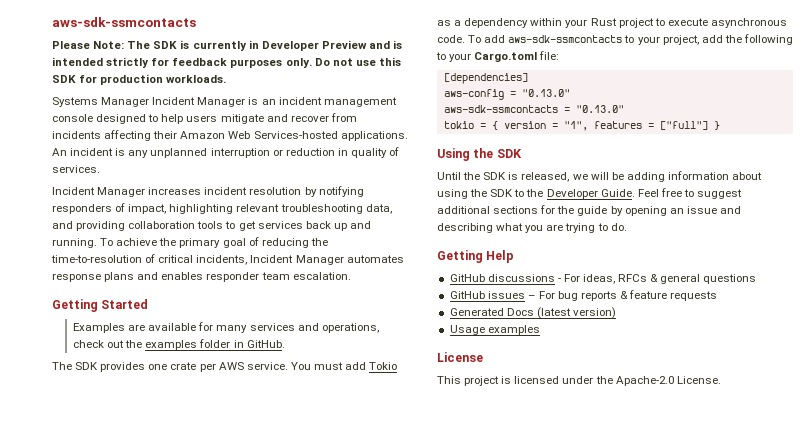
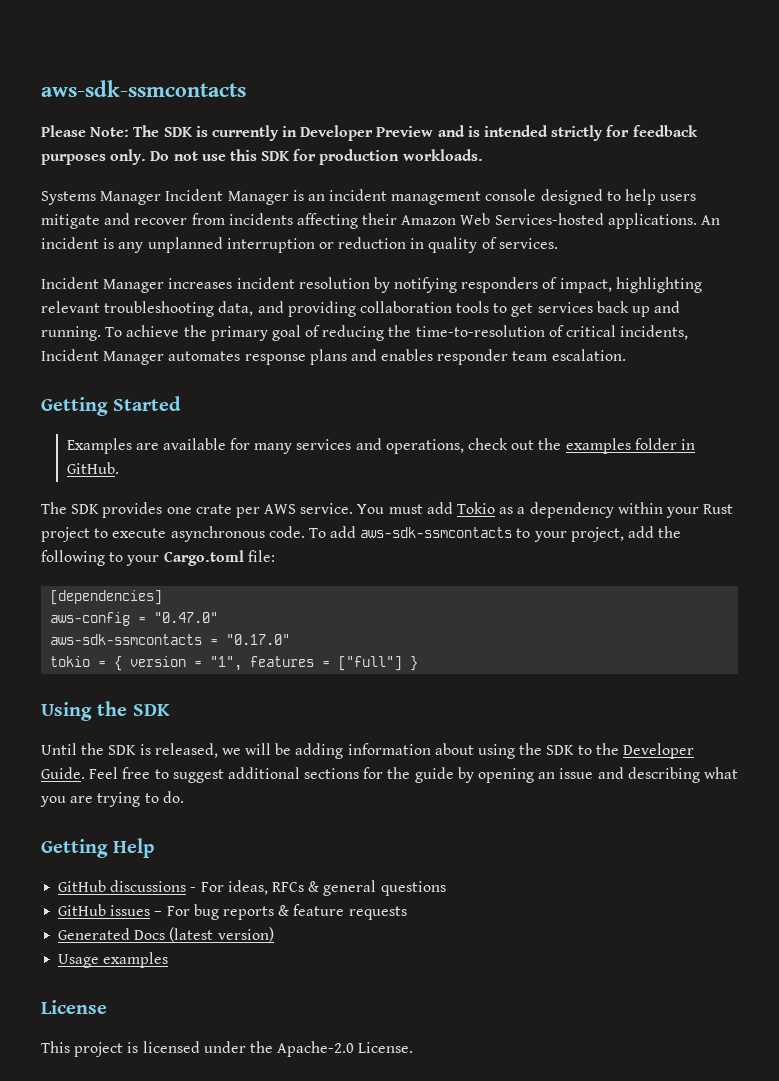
- aws-config = "0.13.0"
+ aws-config = "0.47.0"
- aws-sdk-ssmcontacts = "0.13.0"
+ aws-sdk-ssmcontacts = "0.17.0"

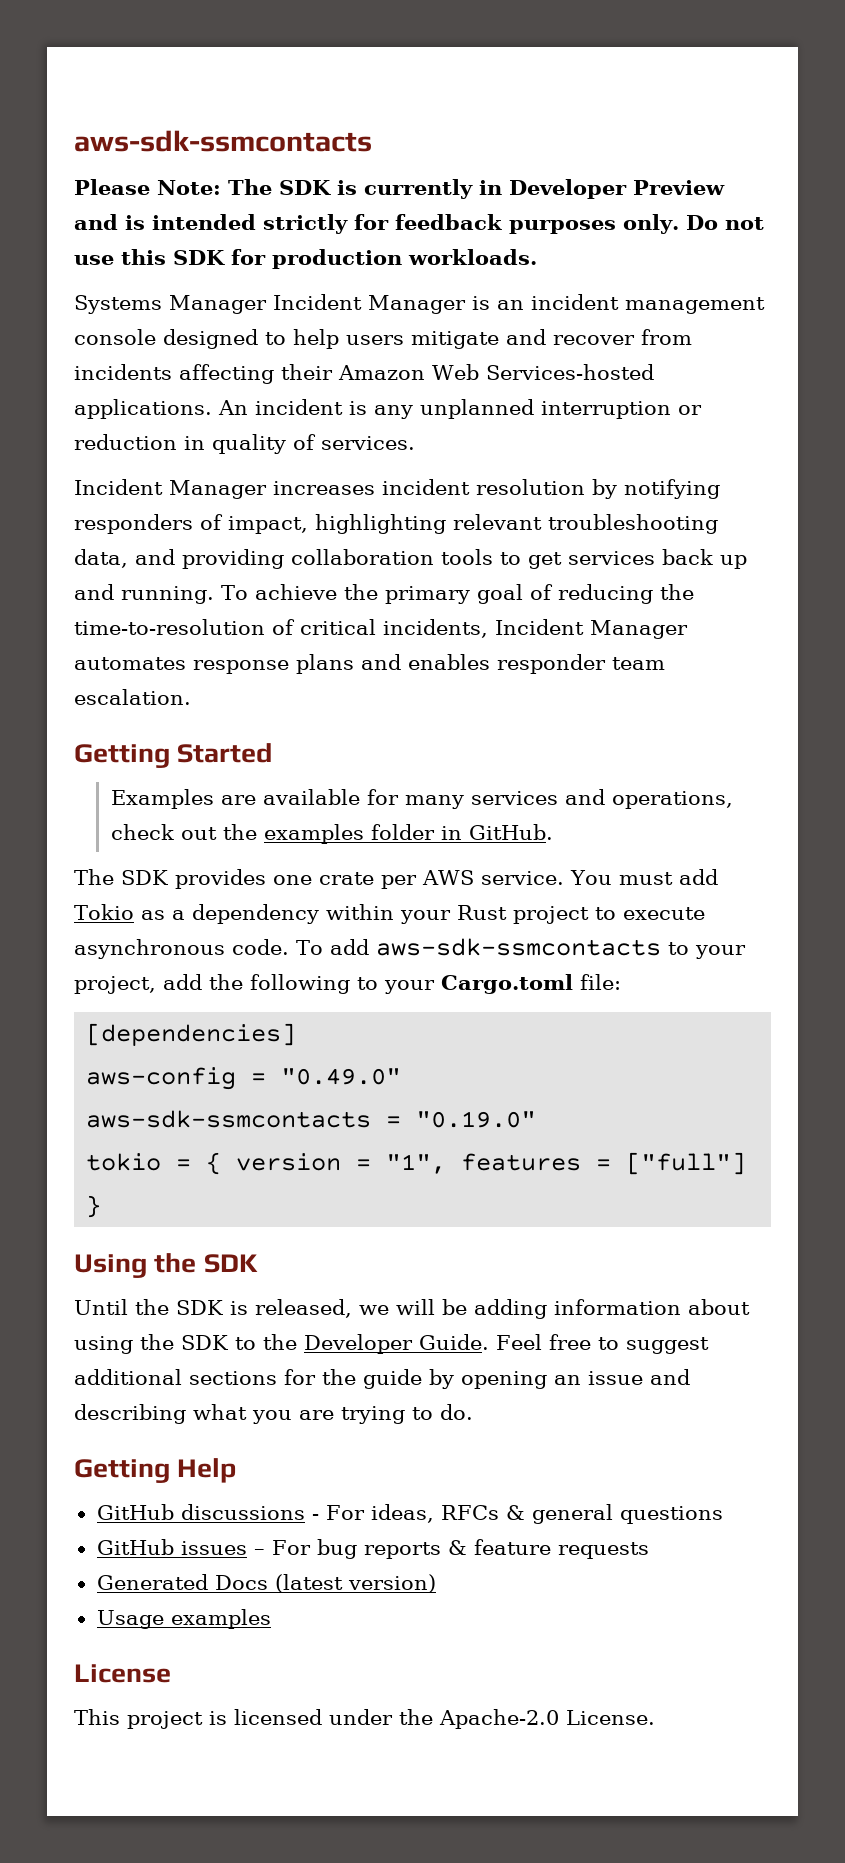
- aws-config = "0.47.0"
+ aws-config = "0.49.0"
- aws-sdk-ssmcontacts = "0.17.0"
+ aws-sdk-ssmcontacts = "0.19.0"

